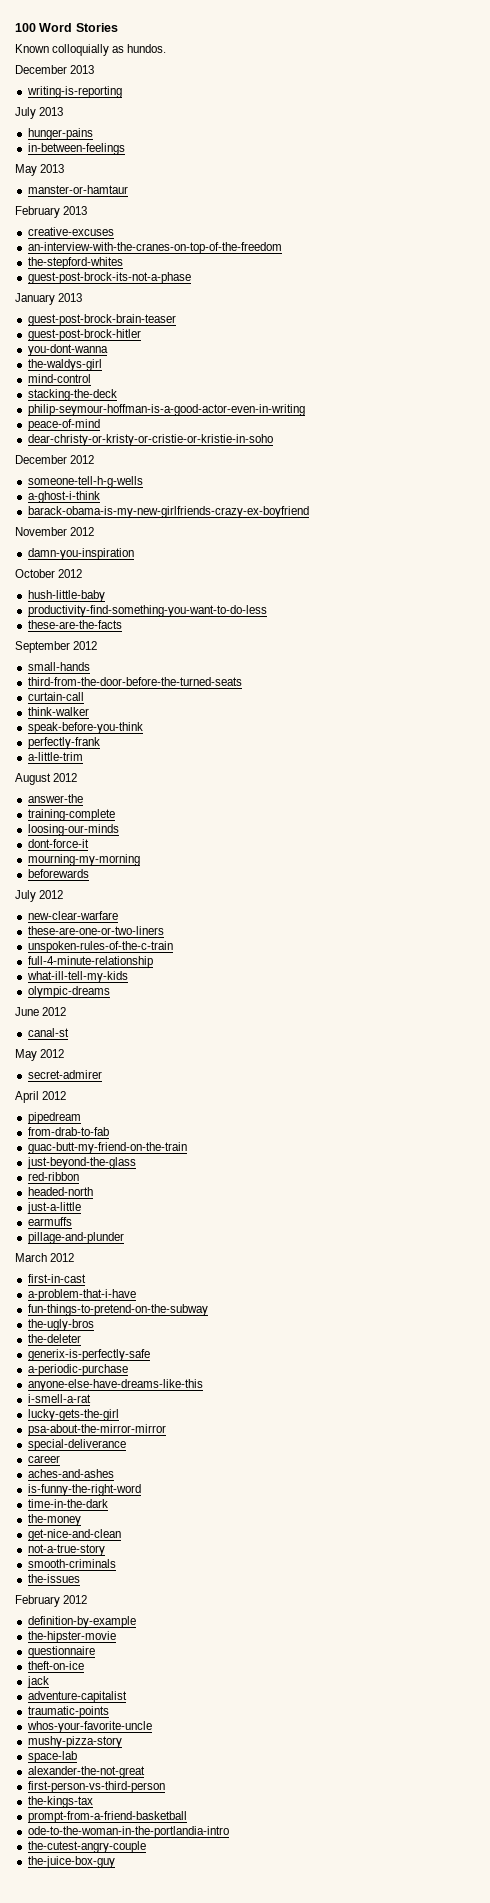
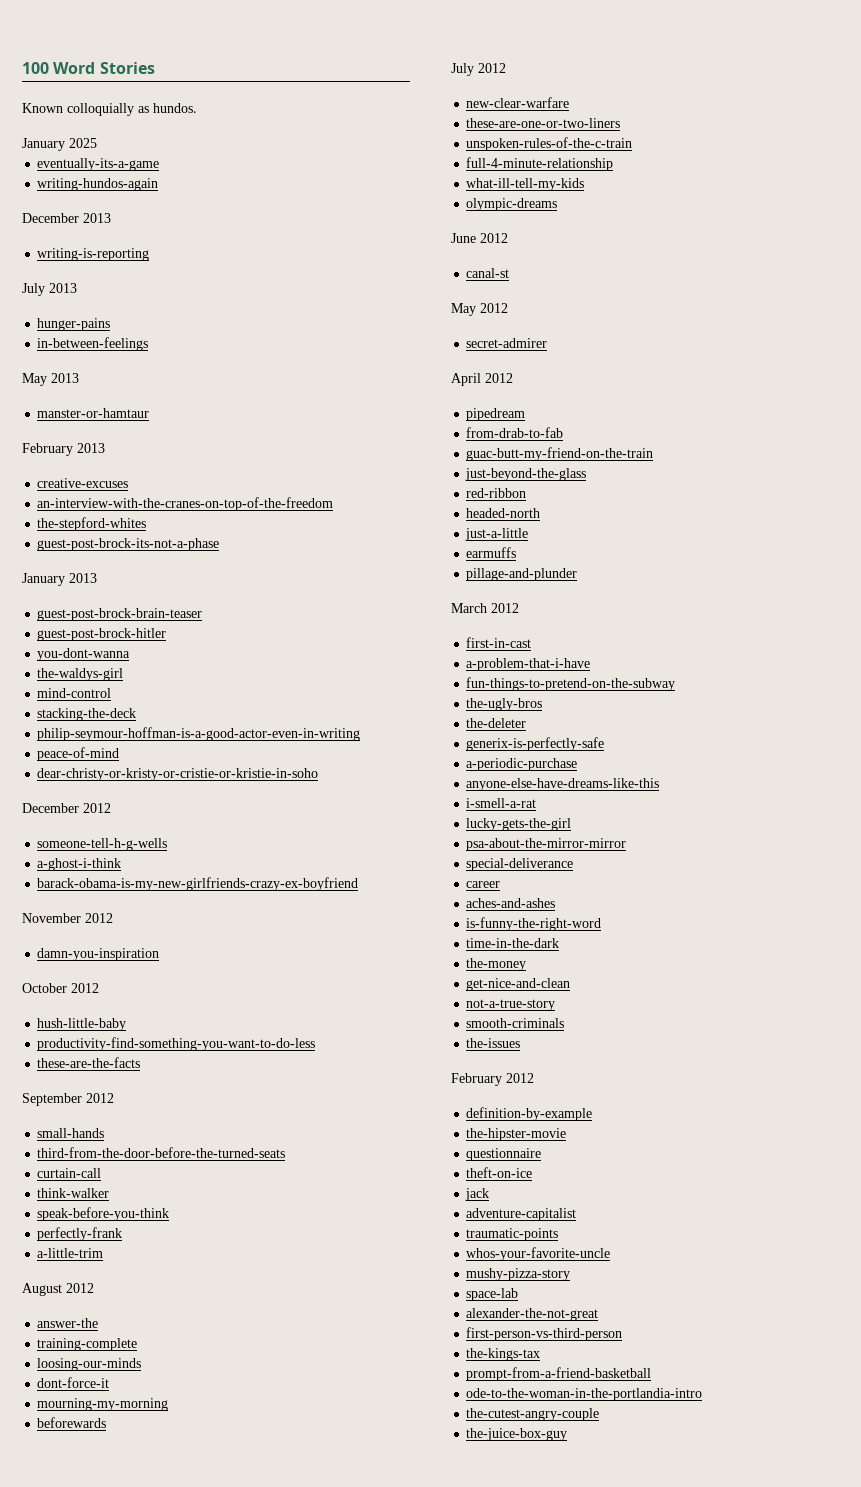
+ January 2025
+ eventually-its-a-game
+ writing-hundos-again

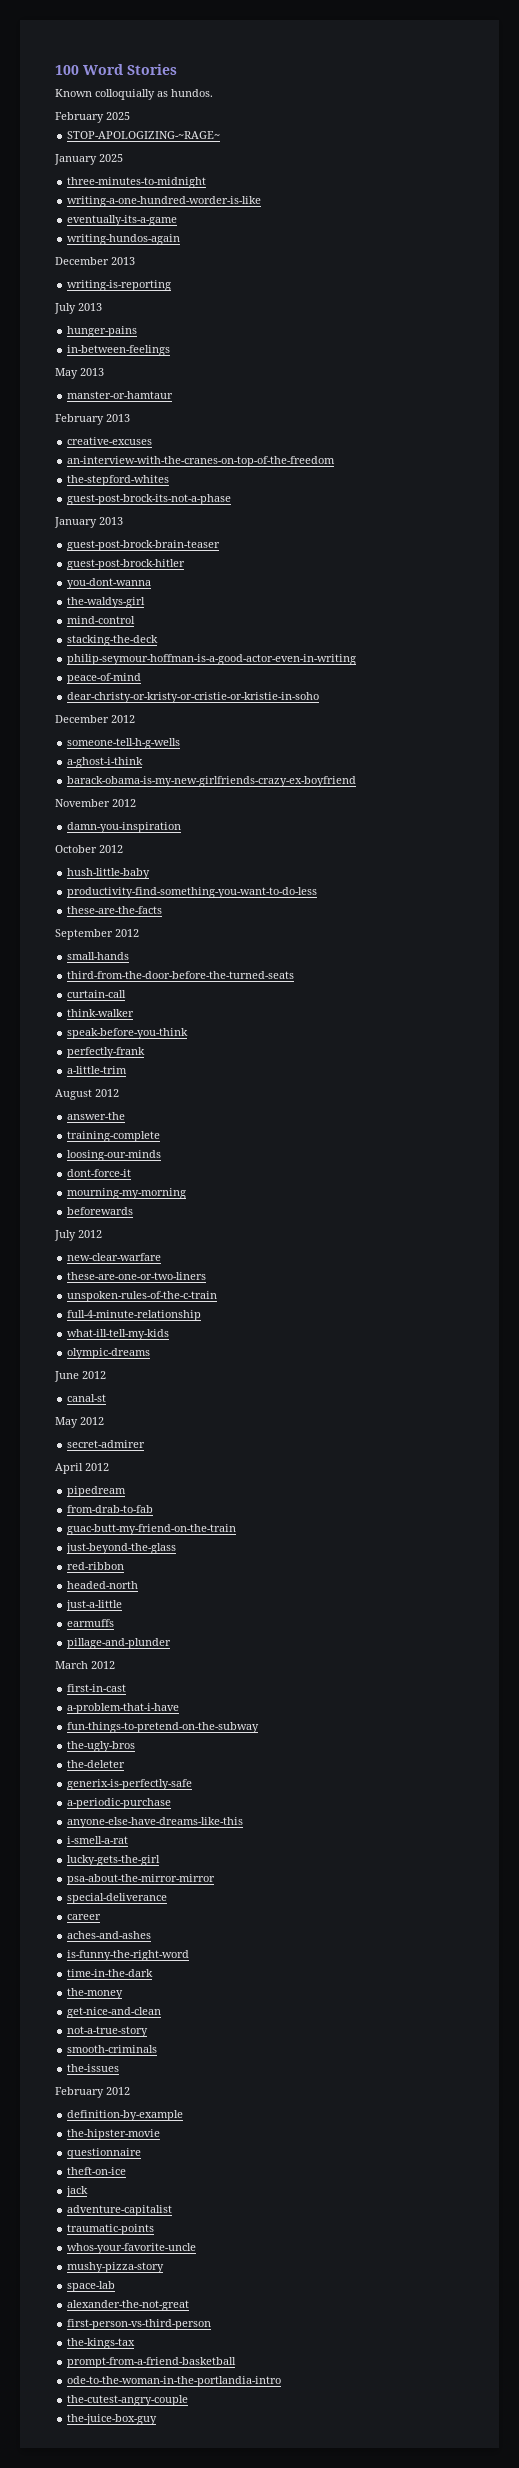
+ February 2025
+ STOP-APOLOGIZING-~RAGE~
+ three-minutes-to-midnight
+ writing-a-one-hundred-worder-is-like

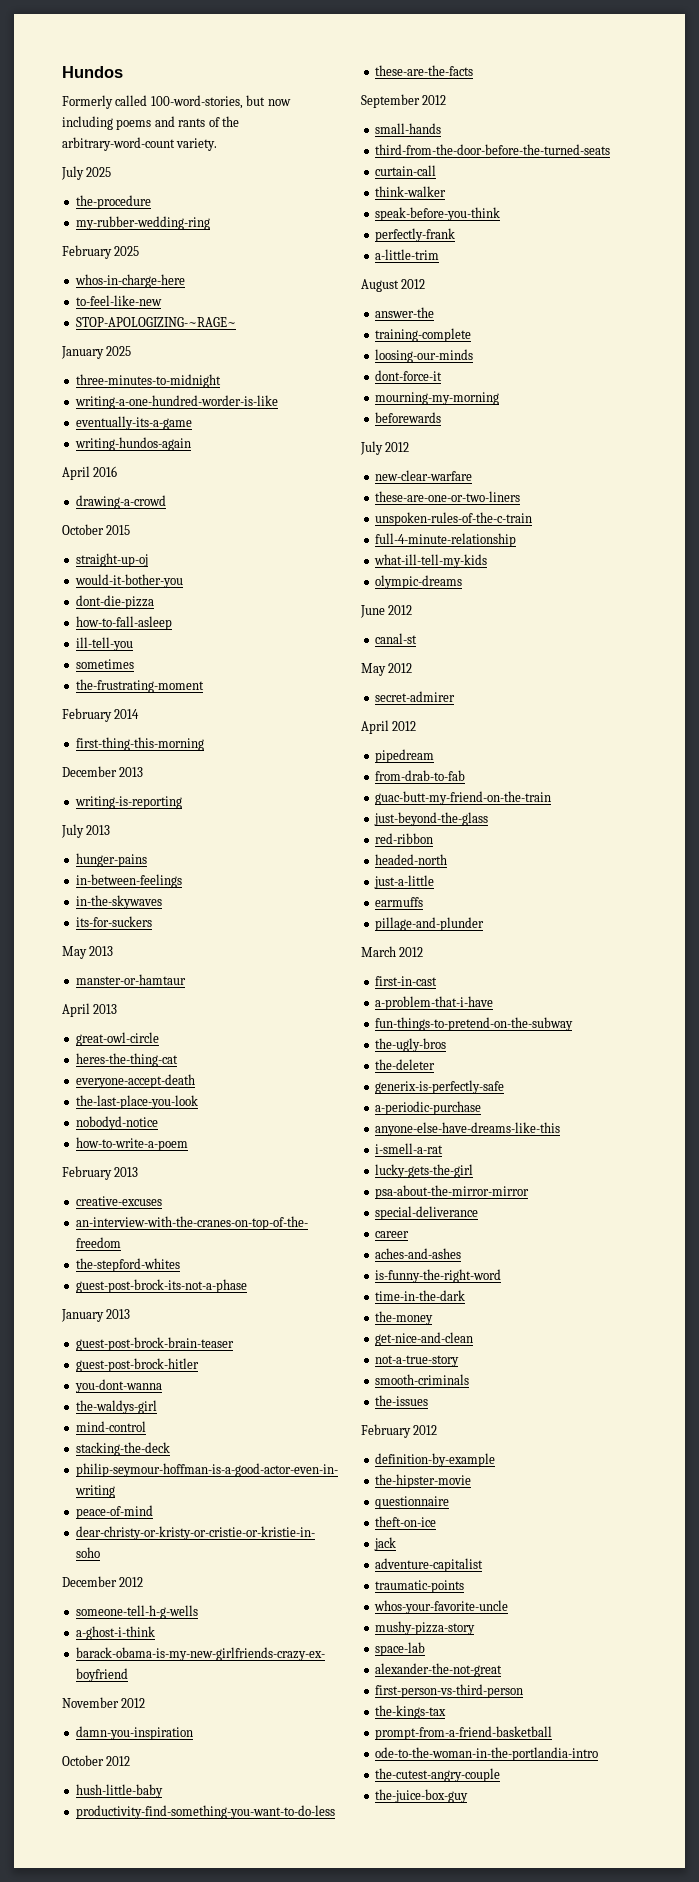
- 100 Word Stories
- Known colloquially as hundos.
+ Hundos
+ Formerly called 100-word-stories, but now including poems and rants of the arbitrary-word-count variety.
+ July 2025
+ the-procedure
+ my-rubber-wedding-ring
+ whos-in-charge-here
+ to-feel-like-new
+ April 2016
+ drawing-a-crowd
+ October 2015
+ straight-up-oj
+ would-it-bother-you
+ dont-die-pizza
+ how-to-fall-asleep
+ ill-tell-you
+ sometimes
+ the-frustrating-moment
+ February 2014
+ first-thing-this-morning
+ in-the-skywaves
+ its-for-suckers
+ April 2013
+ great-owl-circle
+ heres-the-thing-cat
+ everyone-accept-death
+ the-last-place-you-look
+ nobodyd-notice
+ how-to-write-a-poem

